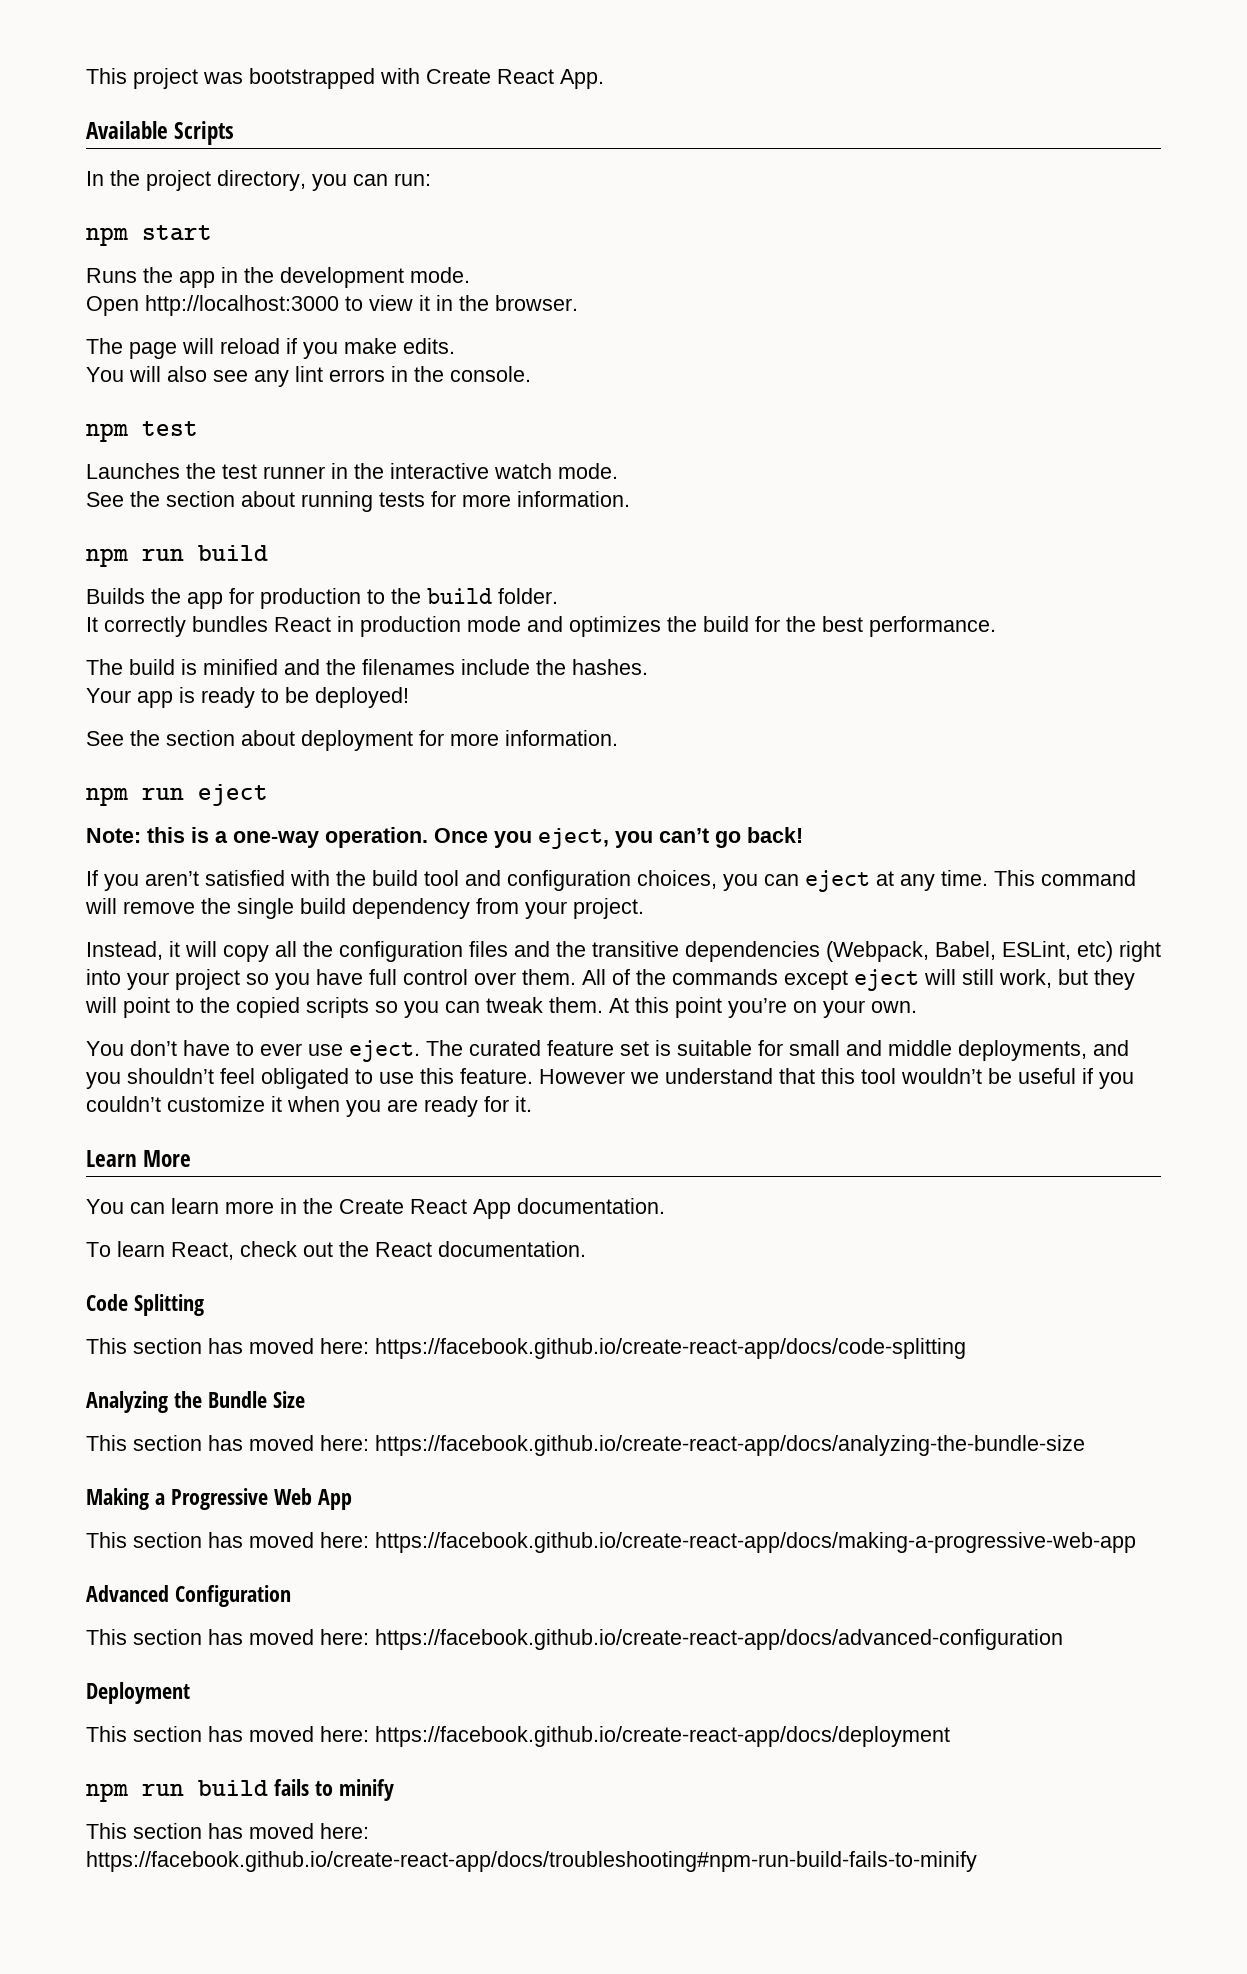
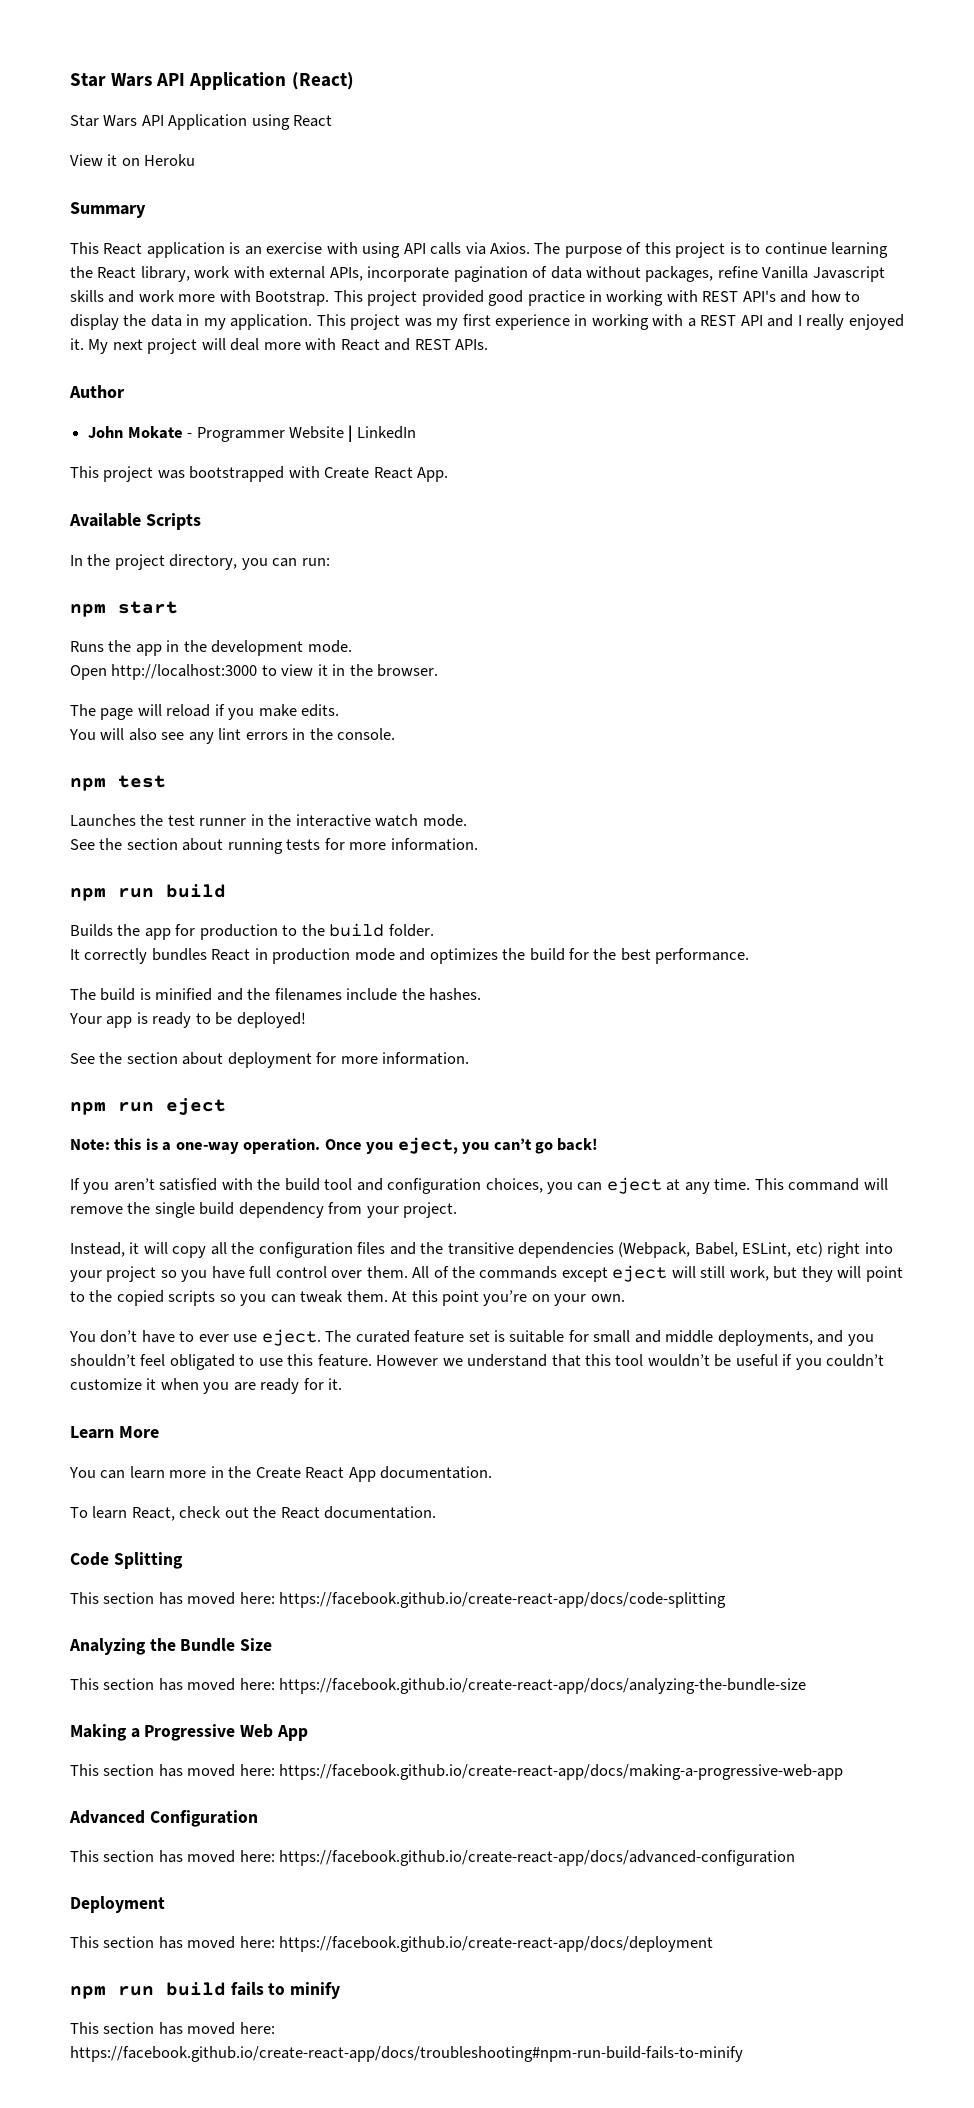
+ Star Wars API Application (React)
+ Star Wars API Application using React
+ View it on Heroku
+ Summary
+ This React application is an exercise with using API calls via Axios. The purpose of this project is to continue learning the React library, work with external APIs, incorporate pagination of data without packages, refine Vanilla Javascript skills and work more with Bootstrap. This project provided good practice in working with REST API's and how to display the data in my application. This project was my first experience in working with a REST API and I really enjoyed it. My next project will deal more with React and REST APIs.
+ Author
+ John Mokate - Programmer Website | LinkedIn

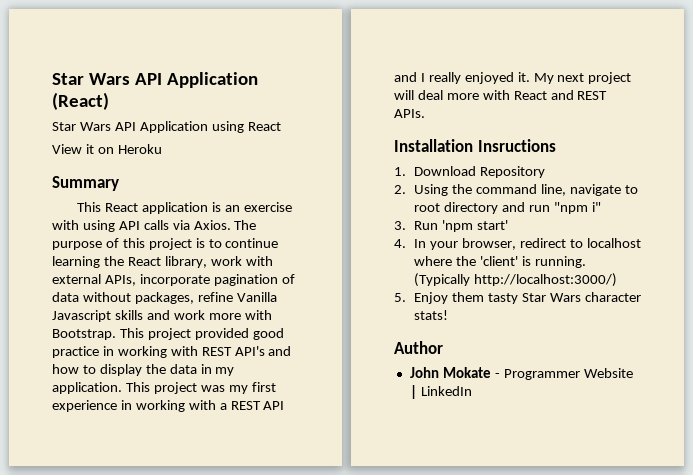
+ Installation Insructions
+ 1. Download Repository
+ 2. Using the command line, navigate to root directory and run "npm i"
+ 3. Run 'npm start'
+ 4. In your browser, redirect to localhost where the 'client' is running. (Typically http://localhost:3000/)
+ 5. Enjoy them tasty Star Wars character stats!
- This project was bootstrapped with Create React App.
- Available Scripts
- In the project directory, you can run:
- npm start
- Runs the app in the development mode.
- Open http://localhost:3000 to view it in the browser.
- The page will reload if you make edits.
- You will also see any lint errors in the console.
- npm test
- Launches the test runner in the interactive watch mode.
- See the section about running tests for more information.
- npm run build
- Builds the app for production to the build folder.
- It correctly bundles React in production mode and optimizes the build for the best performance.
- The build is minified and the filenames include the hashes.
- Your app is ready to be deployed!
- See the section about deployment for more information.
- npm run eject
- Note: this is a one-way operation. Once you eject, you can’t go back!
- If you aren’t satisfied with the build tool and configuration choices, you can eject at any time. This command will remove the single build dependency from your project.
- Instead, it will copy all the configuration files and the transitive dependencies (Webpack, Babel, ESLint, etc) right into your project so you have full control over them. All of the commands except eject will still work, but they will point to the copied scripts so you can tweak them. At this point you’re on your own.
- You don’t have to ever use eject. The curated feature set is suitable for small and middle deployments, and you shouldn’t feel obligated to use this feature. However we understand that this tool wouldn’t be useful if you couldn’t customize it when you are ready for it.
- Learn More
- You can learn more in the Create React App documentation.
- To learn React, check out the React documentation.
- Code Splitting
- This section has moved here: https://facebook.github.io/create-react-app/docs/code-splitting
- Analyzing the Bundle Size
- This section has moved here: https://facebook.github.io/create-react-app/docs/analyzing-the-bundle-size
- Making a Progressive Web App
- This section has moved here: https://facebook.github.io/create-react-app/docs/making-a-progressive-web-app
- Advanced Configuration
- This section has moved here: https://facebook.github.io/create-react-app/docs/advanced-configuration
- Deployment
- This section has moved here: https://facebook.github.io/create-react-app/docs/deployment
- npm run build fails to minify
- This section has moved here: https://facebook.github.io/create-react-app/docs/troubleshooting#npm-run-build-fails-to-minify

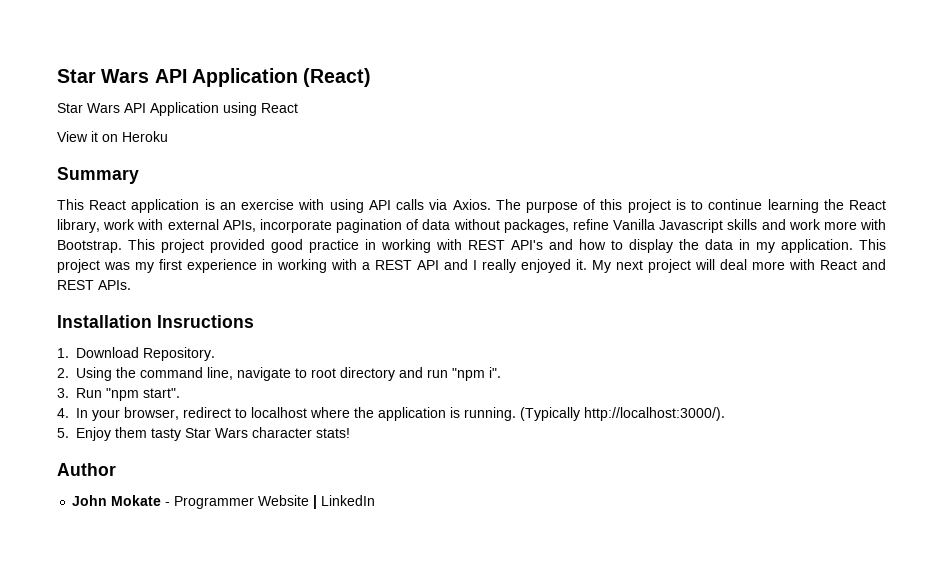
- 1. Download Repository
+ 1. Download Repository.
- 2. Using the command line, navigate to root directory and run "npm i"
+ 2. Using the command line, navigate to root directory and run "npm i".
- 3. Run 'npm start'
+ 3. Run "npm start".
- 4. In your browser, redirect to localhost where the 'client' is running.
+ 4. In your browser, redirect to localhost where the application is running.
- (Typically http://localhost:3000/)
+ (Typically http://localhost:3000/).

